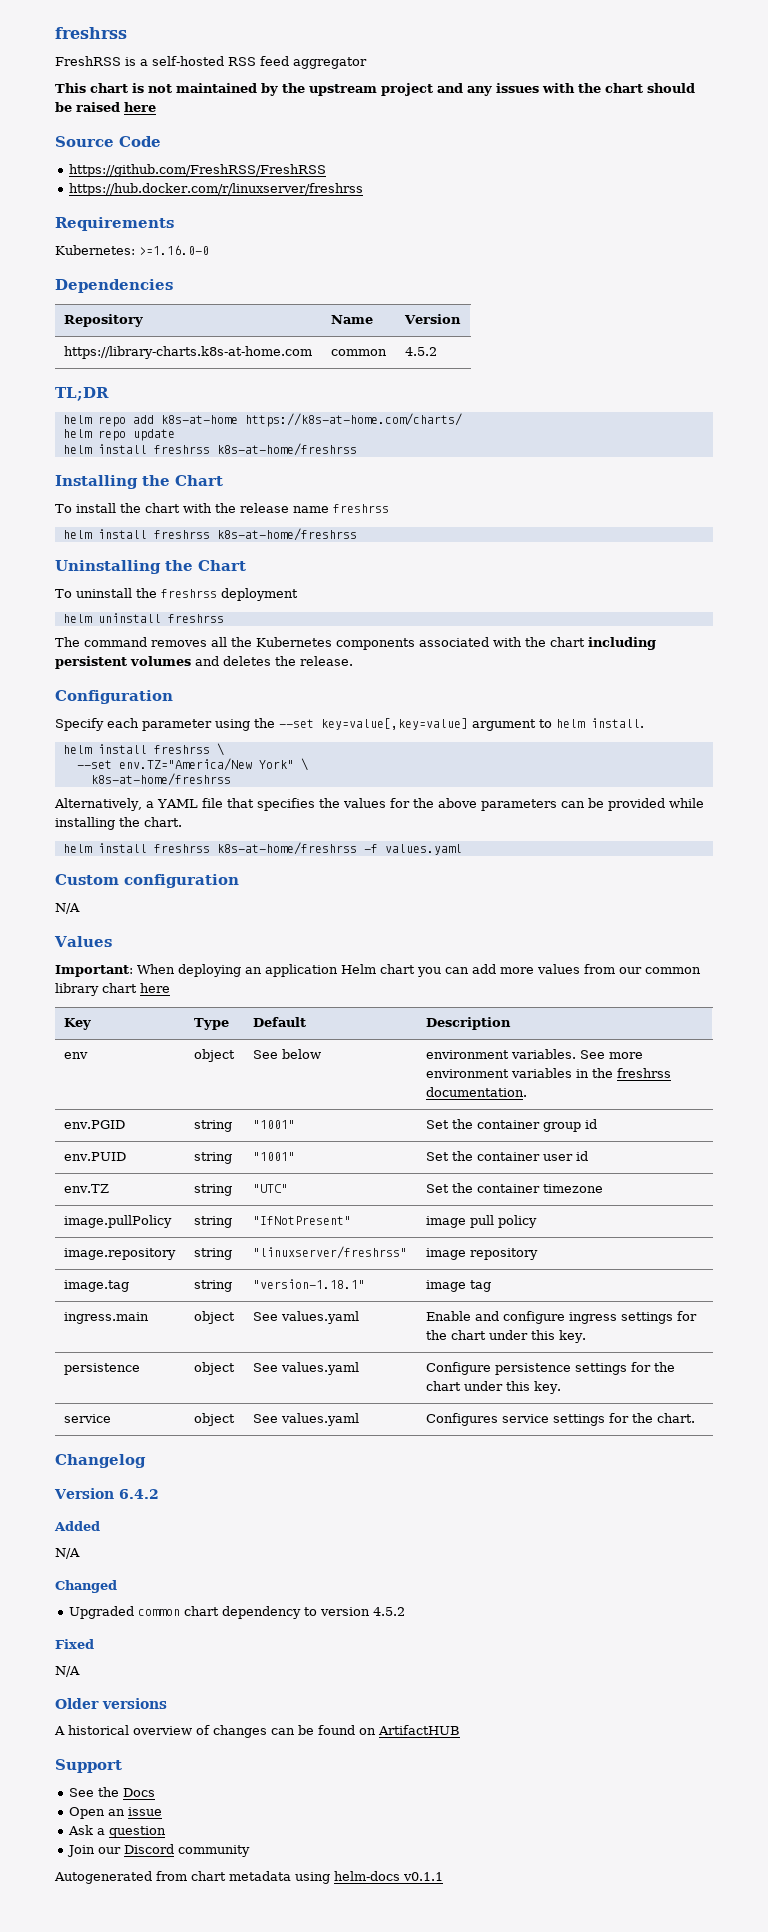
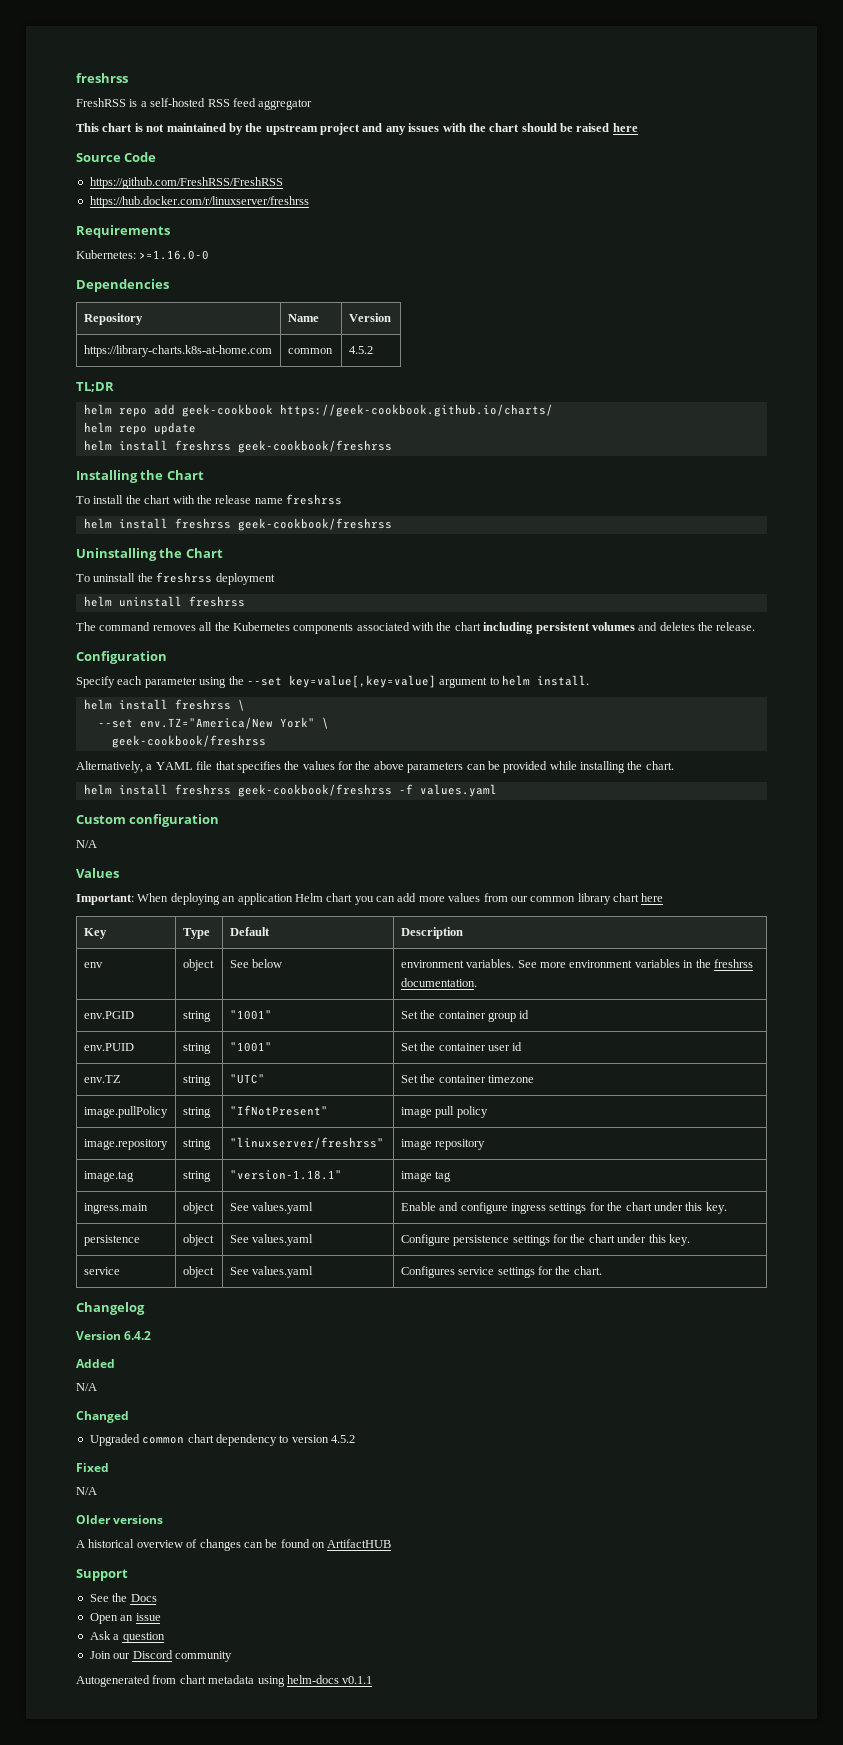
- helm repo add k8s-at-home https://k8s-at-home.com/charts/
+ helm repo add geek-cookbook https://geek-cookbook.github.io/charts/
  helm repo update
- helm install freshrss k8s-at-home/freshrss
+ helm install freshrss geek-cookbook/freshrss
  To install the chart with the release name freshrss
- helm install freshrss k8s-at-home/freshrss
+ helm install freshrss geek-cookbook/freshrss
  --set env.TZ="America/New York" \
- k8s-at-home/freshrss
+ geek-cookbook/freshrss
- helm install freshrss k8s-at-home/freshrss -f values.yaml
+ helm install freshrss geek-cookbook/freshrss -f values.yaml

